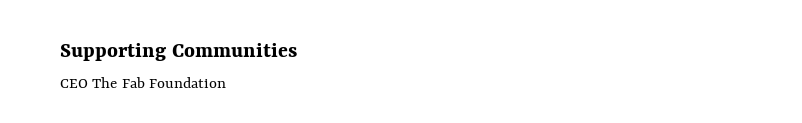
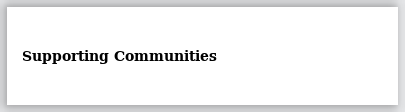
- CEO The Fab Foundation

